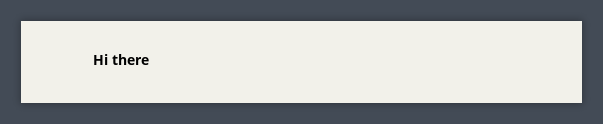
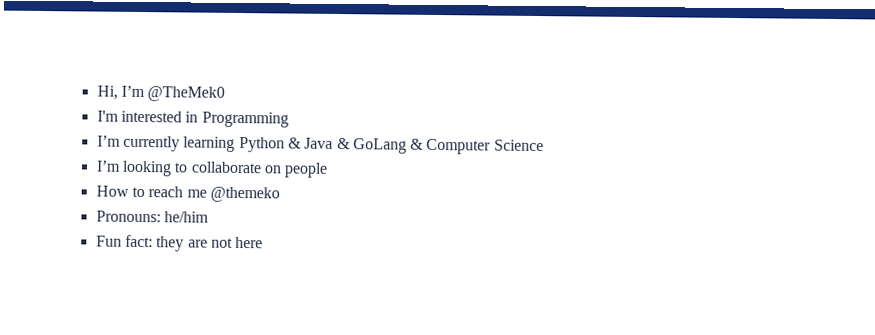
- Hi there
+ Hi, I’m @TheMek0
+ I'm interested in Programming
+ I’m currently learning Python & Java & GoLang & Computer Science
+ I’m looking to collaborate on people
+ How to reach me @themeko
+ Pronouns: he/him
+ Fun fact: they are not here

